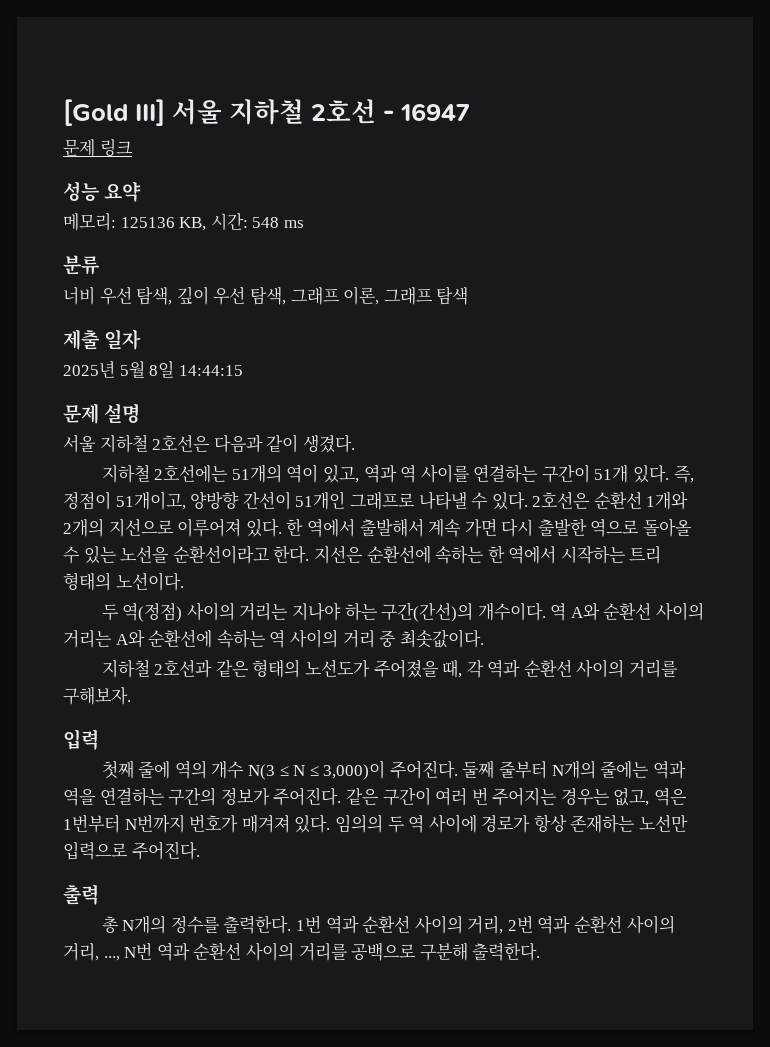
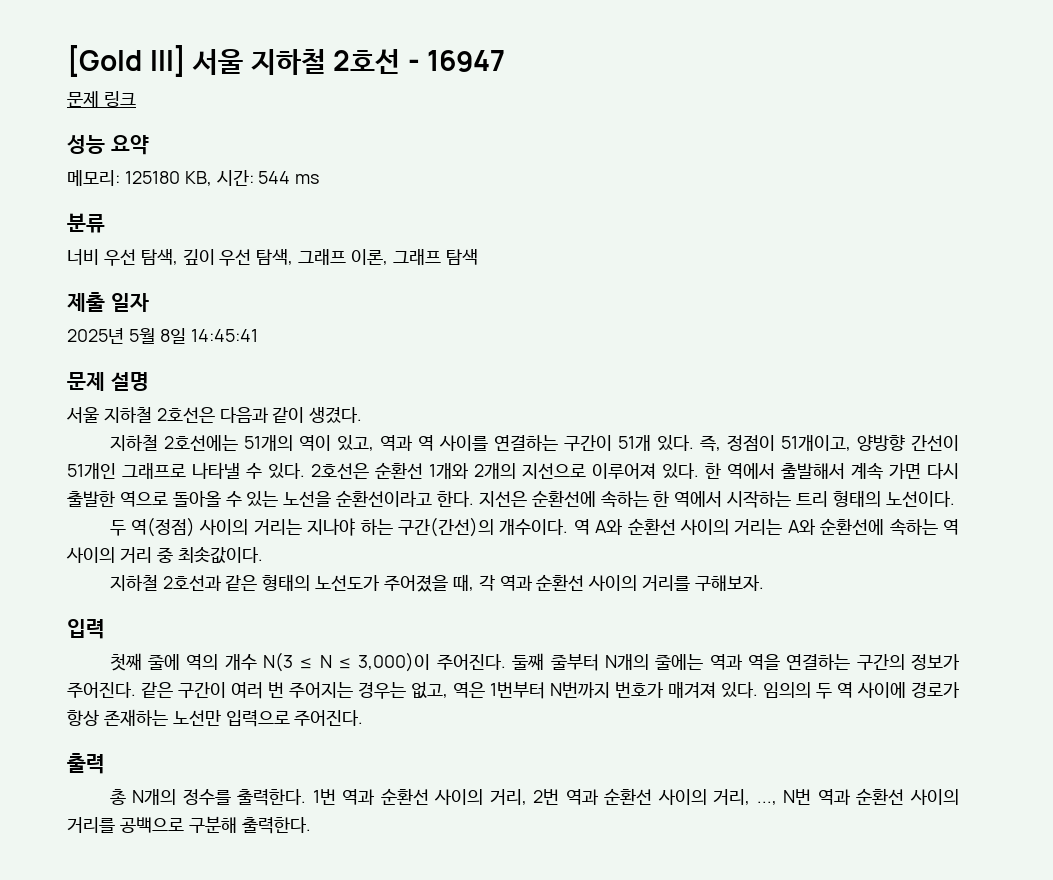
- 메모리: 125136 KB, 시간: 548 ms
+ 메모리: 125180 KB, 시간: 544 ms
- 2025년 5월 8일 14:44:15
+ 2025년 5월 8일 14:45:41

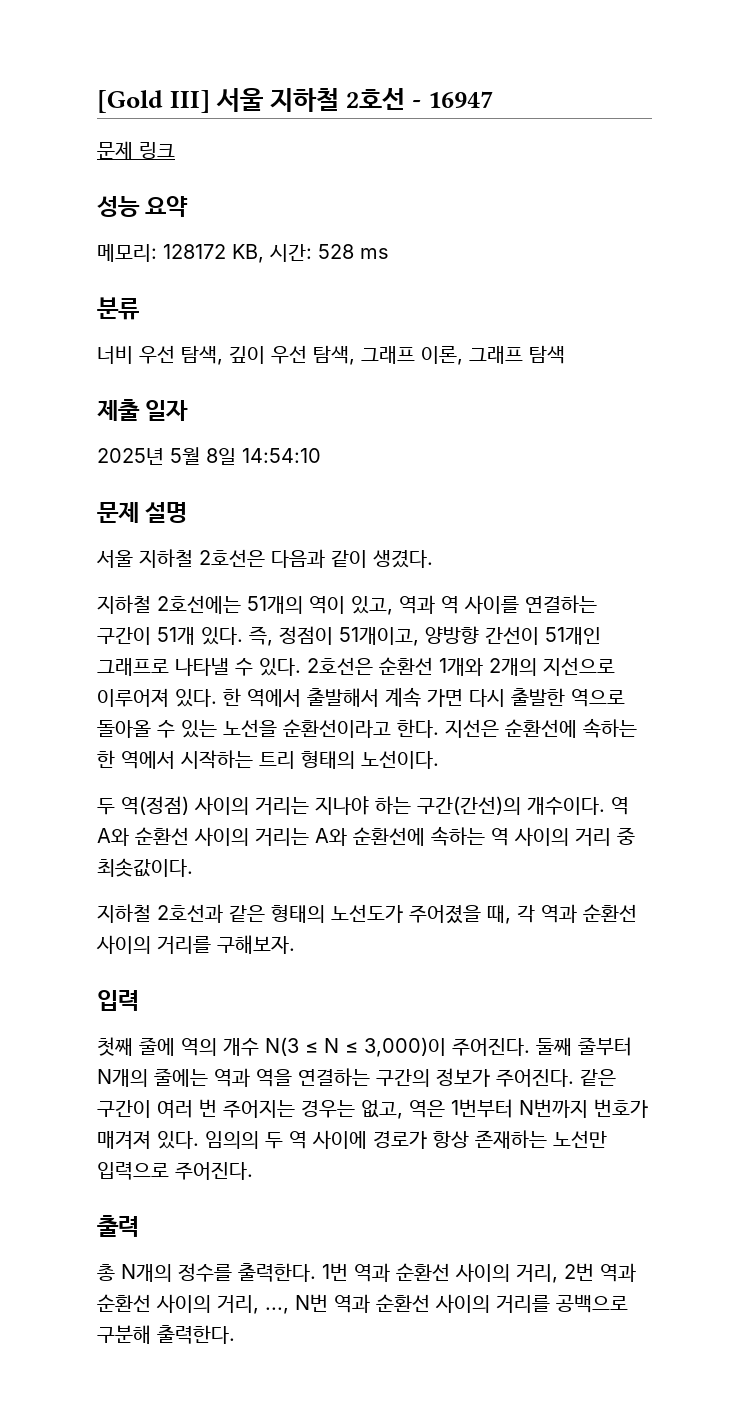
- 메모리: 125180 KB, 시간: 544 ms
+ 메모리: 128172 KB, 시간: 528 ms
- 2025년 5월 8일 14:45:41
+ 2025년 5월 8일 14:54:10

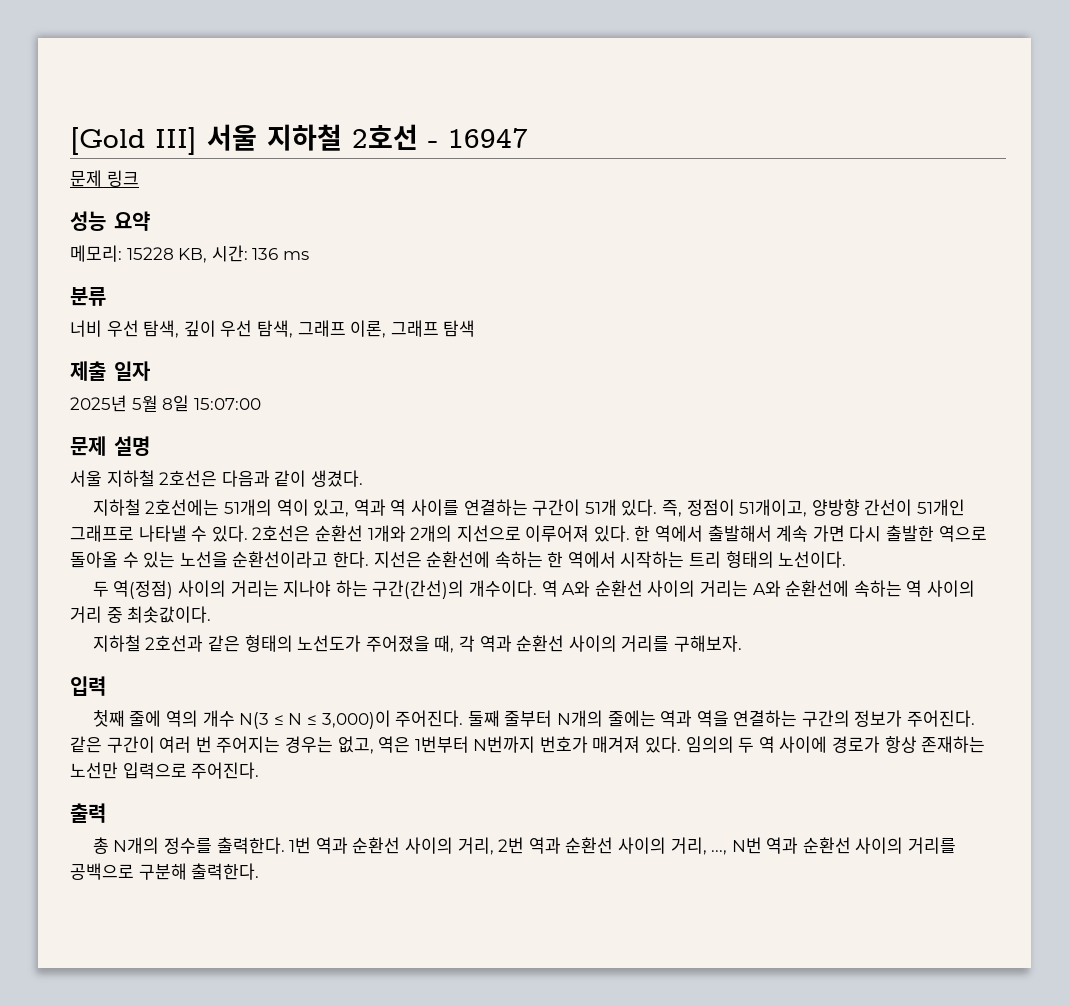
- 메모리: 128172 KB, 시간: 528 ms
+ 메모리: 15228 KB, 시간: 136 ms
- 2025년 5월 8일 14:54:10
+ 2025년 5월 8일 15:07:00

